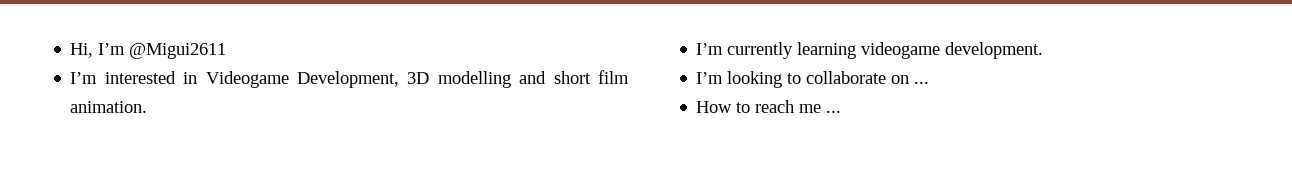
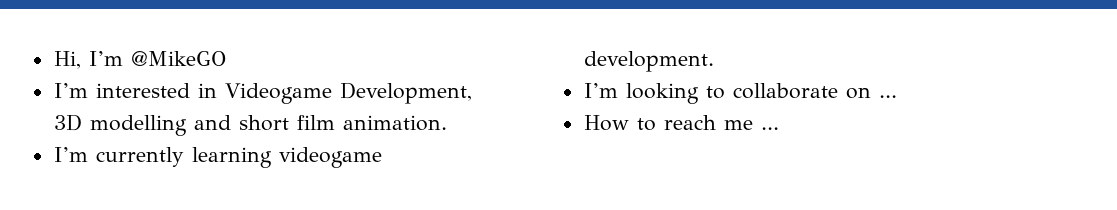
- Hi, I’m @Migui2611
+ Hi, I’m @MikeGO

